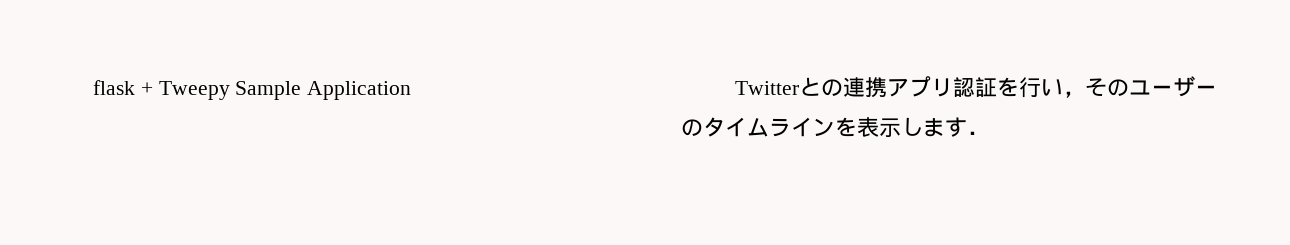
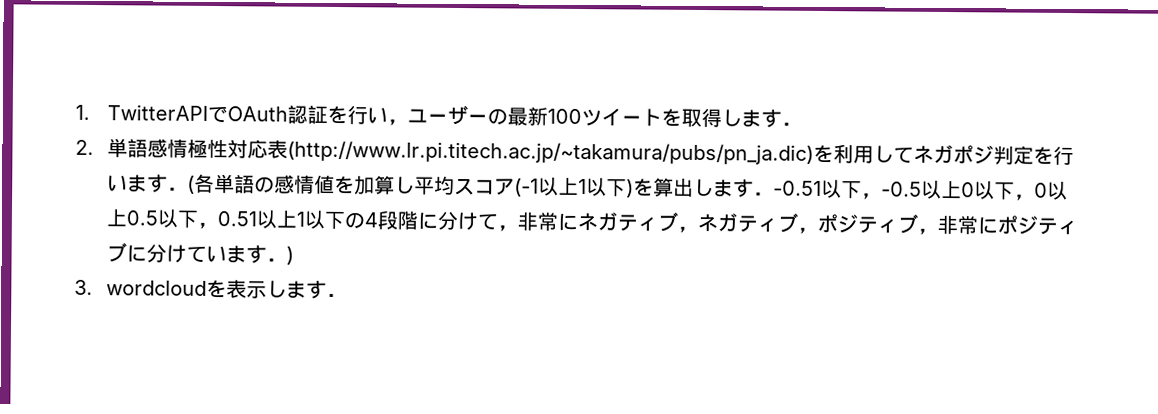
- flask + Tweepy Sample Application
- Twitterとの連携アプリ認証を行い，そのユーザーのタイムラインを表示します．
+ 1. TwitterAPIでOAuth認証を行い，ユーザーの最新100ツイートを取得します．
+ 2.単語感情極性対応表(http://www.lr.pi.titech.ac.jp/~takamura/pubs/pn_ja.dic)を利用してネガポジ判定を行います．(各単語の感情値を加算し平均スコア(-1以上1以下)を算出します．-0.51以下，-0.5以上0以下，0以上0.5以下，0.51以上1以下の4段階に分けて，非常にネガティブ，ネガティブ，ポジティブ，非常にポジティブに分けています．)
+ 3. wordcloudを表示します．

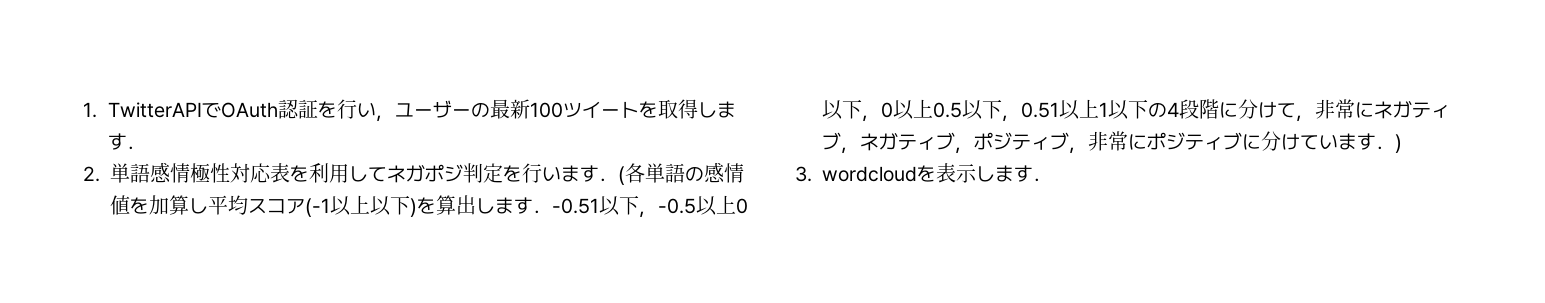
- 2.単語感情極性対応表(http://www.lr.pi.titech.ac.jp/~takamura/pubs/pn_ja.dic)を利用してネガポジ判定を行います．(各単語の感情値を加算し平均スコア(-1以上1以下)を算出します．-0.51以下，-0.5以上0以下，0以上0.5以下，0.51以上1以下の4段階に分けて，非常にネガティブ，ネガティブ，ポジティブ，非常にポジティブに分けています．)
+ 2.単語感情極性対応表を利用してネガポジ判定を行います．(各単語の感情値を加算し平均スコア(-1以上以下)を算出します．-0.51以下，-0.5以上0以下，0以上0.5以下，0.51以上1以下の4段階に分けて，非常にネガティブ，ネガティブ，ポジティブ，非常にポジティブに分けています．)

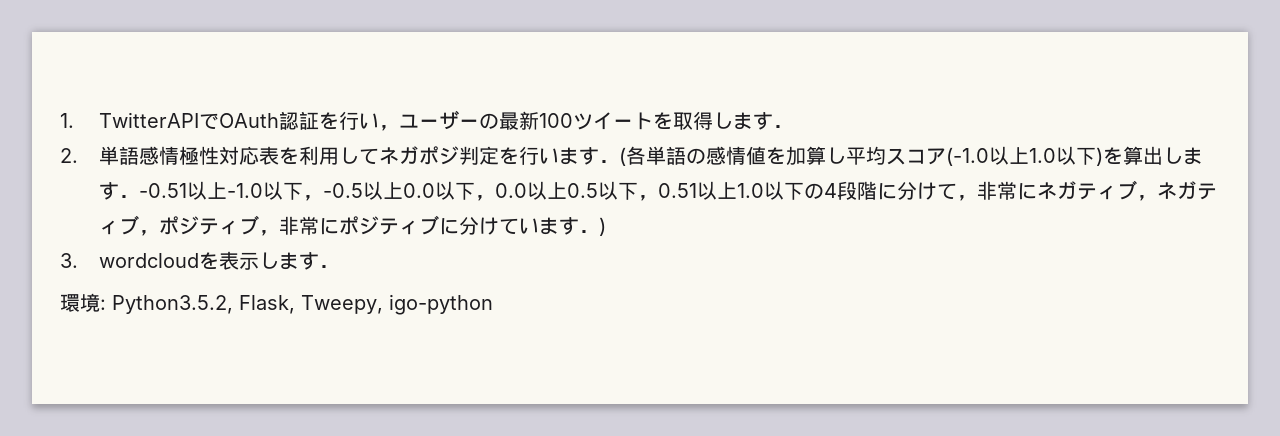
- 2.単語感情極性対応表を利用してネガポジ判定を行います．(各単語の感情値を加算し平均スコア(-1以上以下)を算出します．-0.51以下，-0.5以上0以下，0以上0.5以下，0.51以上1以下の4段階に分けて，非常にネガティブ，ネガティブ，ポジティブ，非常にポジティブに分けています．)
+ 2.単語感情極性対応表を利用してネガポジ判定を行います．(各単語の感情値を加算し平均スコア(-1.0以上1.0以下)を算出します．-0.51以上-1.0以下，-0.5以上0.0以下，0.0以上0.5以下，0.51以上1.0以下の4段階に分けて，非常にネガティブ，ネガティブ，ポジティブ，非常にポジティブに分けています．)
+ 環境: Python3.5.2, Flask, Tweepy, igo-python

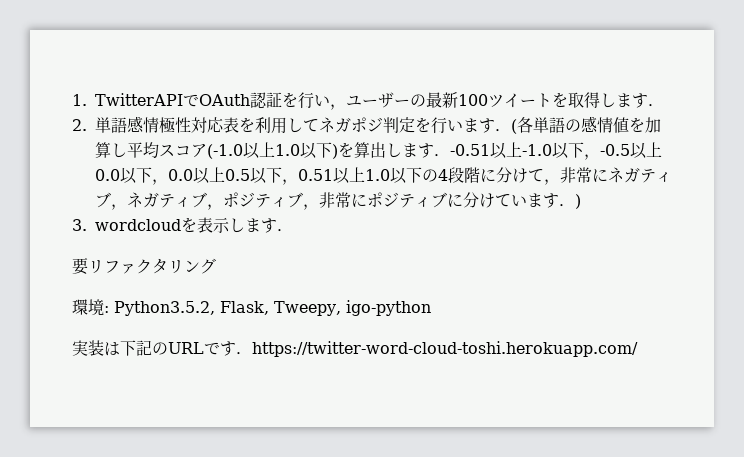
+ 要リファクタリング
+ 実装は下記のURLです．https://twitter-word-cloud-toshi.herokuapp.com/

